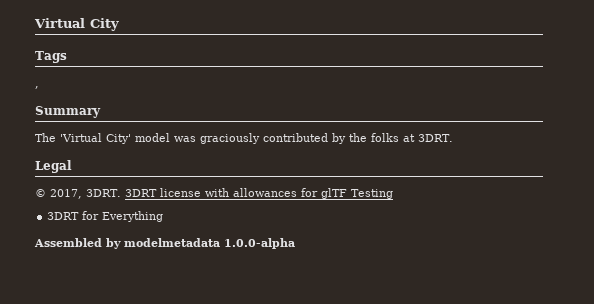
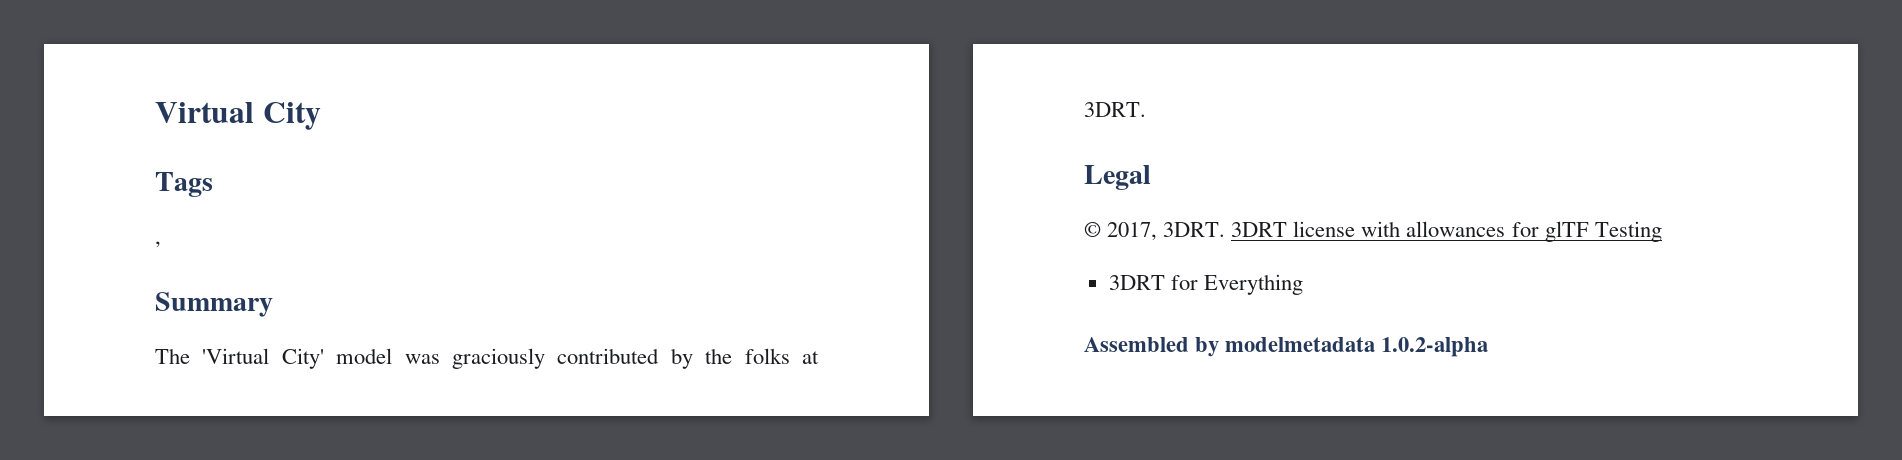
- Assembled by modelmetadata 1.0.0-alpha
+ Assembled by modelmetadata 1.0.2-alpha

